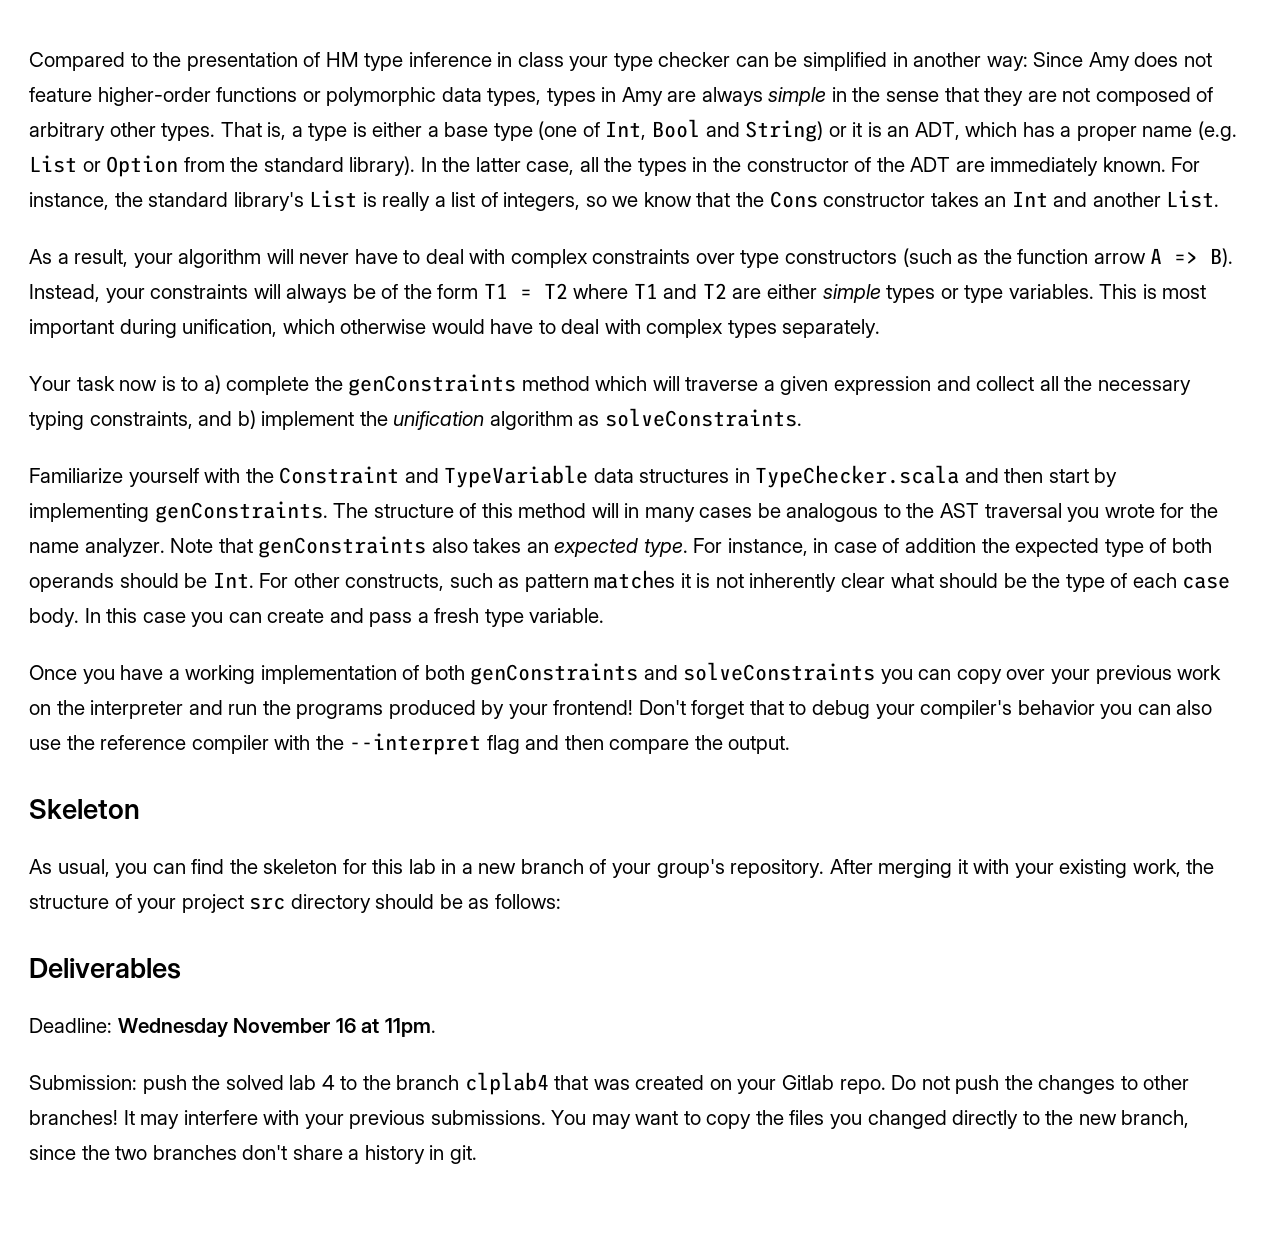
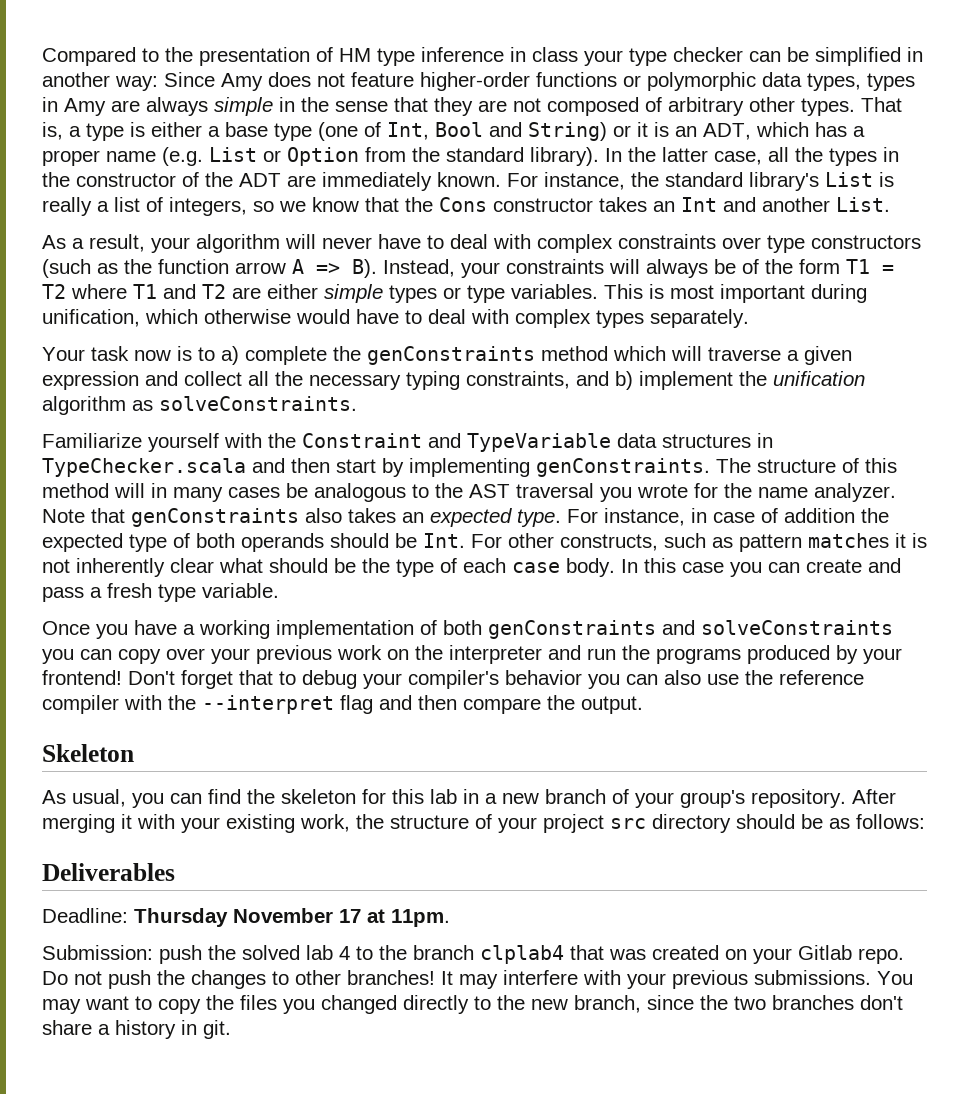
- Deadline: Wednesday November 16 at 11pm.
+ Deadline: Thursday November 17 at 11pm.

